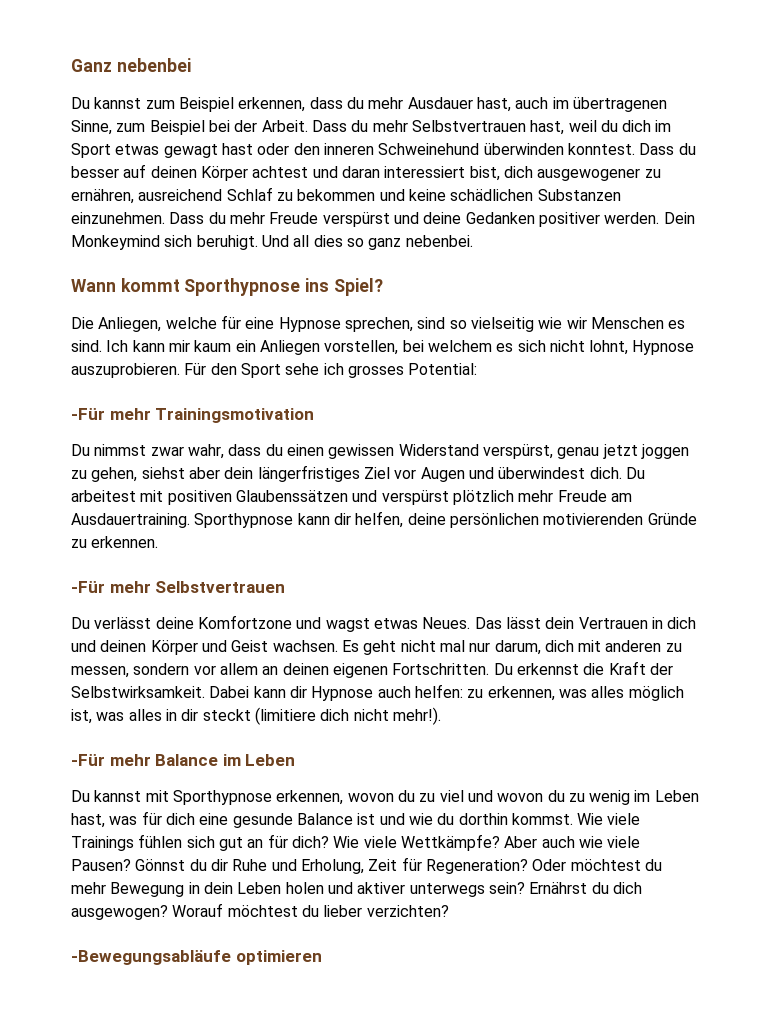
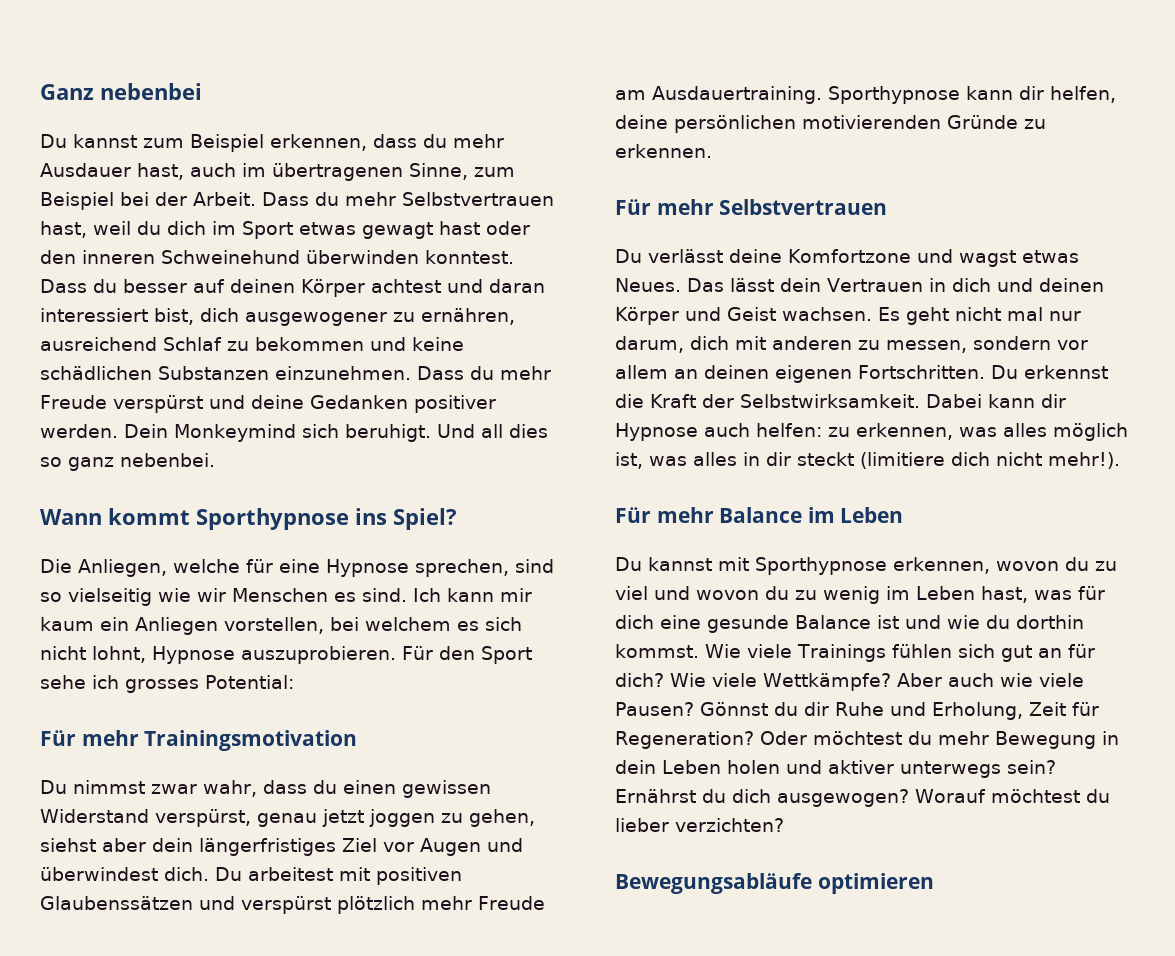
- -Für mehr Trainingsmotivation
+ Für mehr Trainingsmotivation
- -Für mehr Selbstvertrauen
+ Für mehr Selbstvertrauen
- -Für mehr Balance im Leben
+ Für mehr Balance im Leben
- -Bewegungsabläufe optimieren
+ Bewegungsabläufe optimieren

